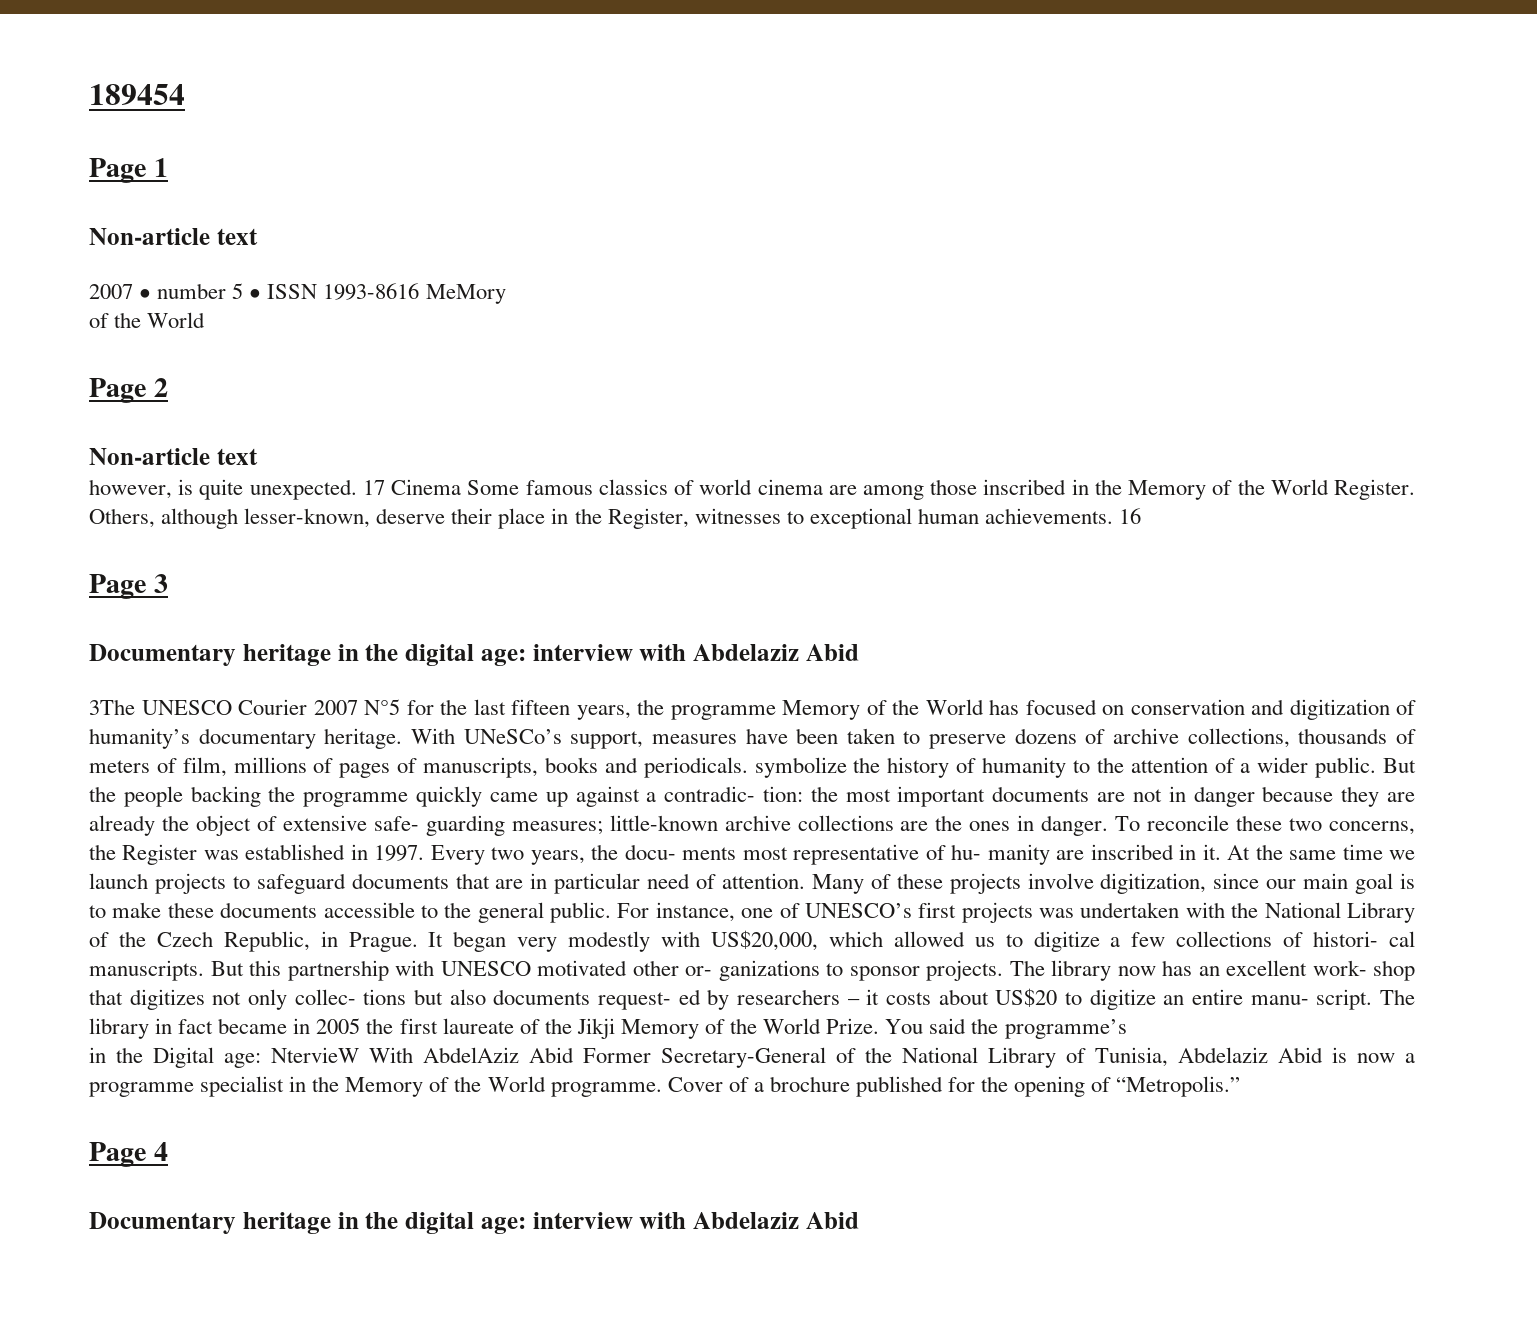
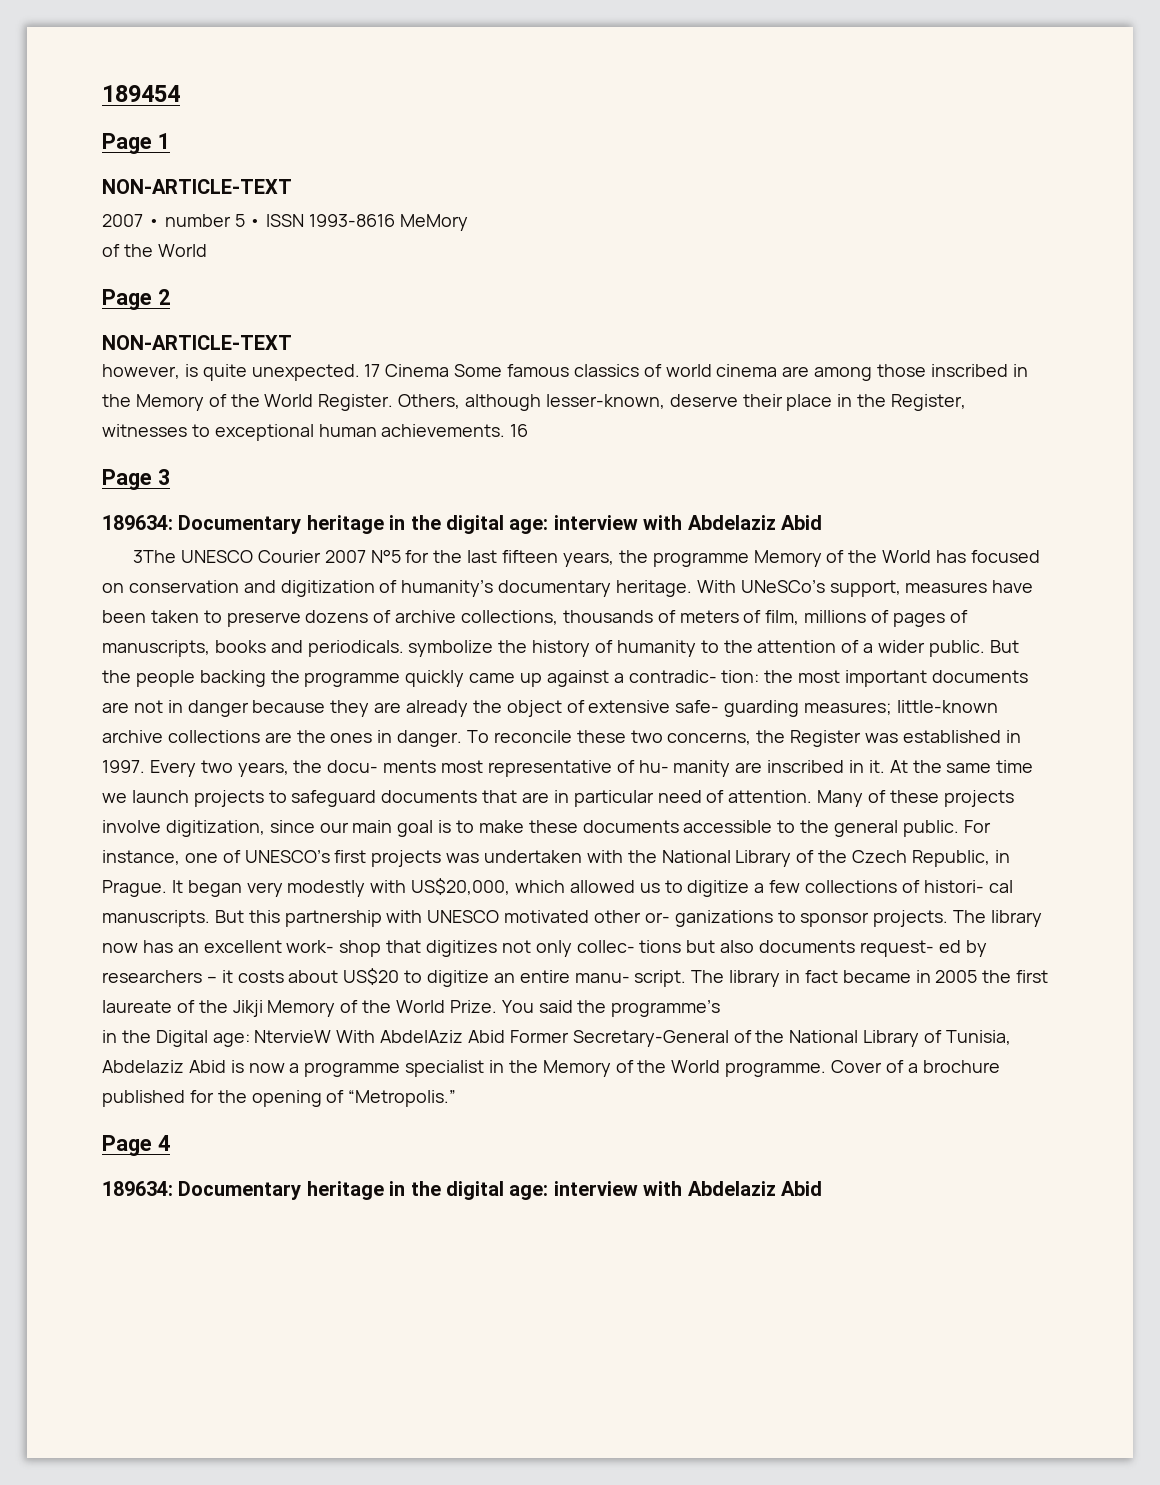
  Page 1
- Non-article text
+ NON-ARTICLE-TEXT
  Page 2
- Non-article text
+ NON-ARTICLE-TEXT
  Page 3
- Documentary heritage in the digital age: interview with Abdelaziz Abid
+ 189634: Documentary heritage in the digital age: interview with Abdelaziz Abid
  Page 4
- Documentary heritage in the digital age: interview with Abdelaziz Abid
+ 189634: Documentary heritage in the digital age: interview with Abdelaziz Abid

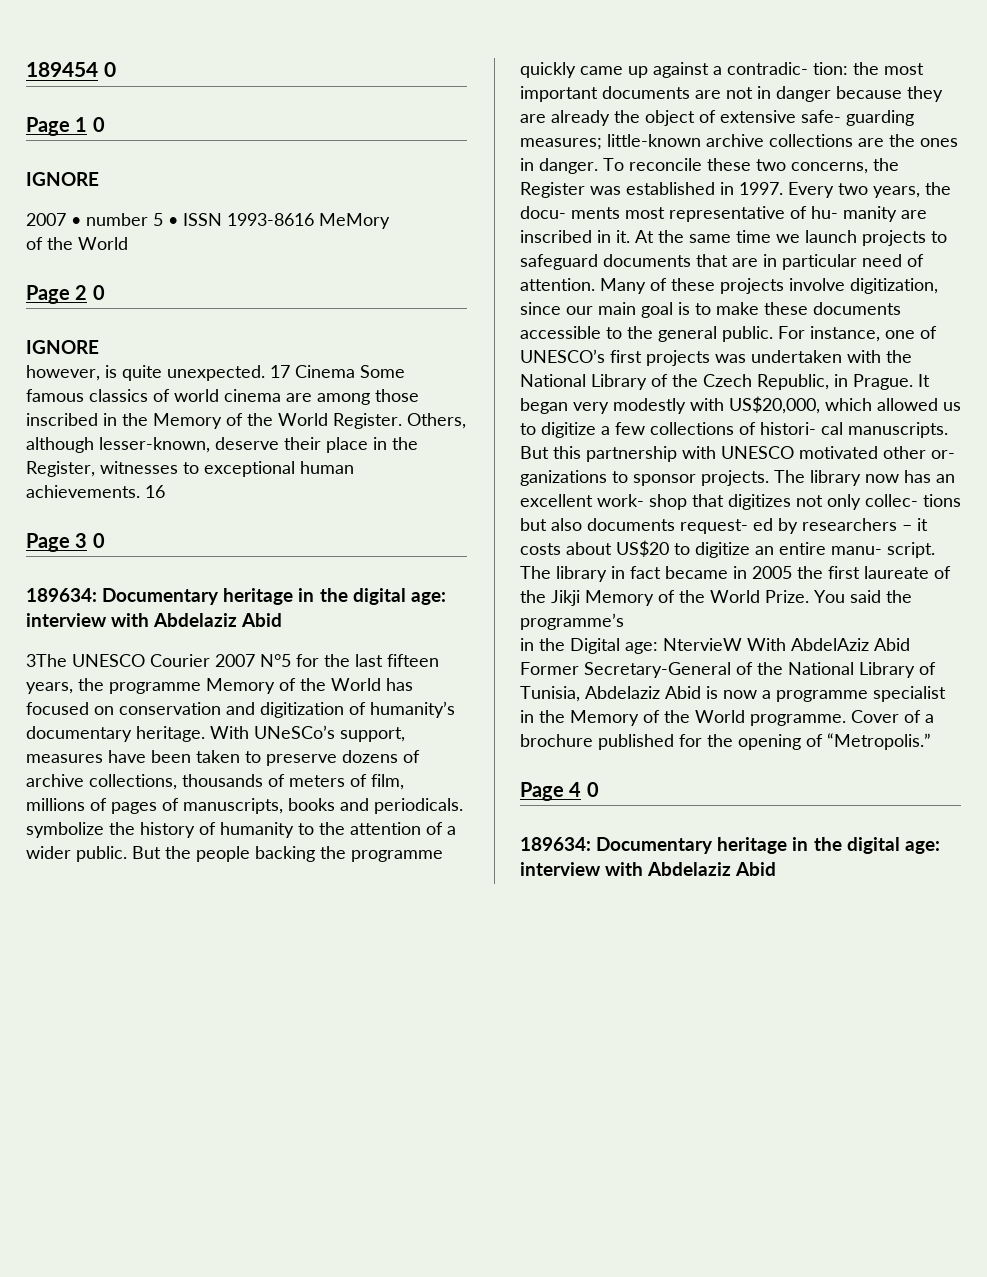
- 189454
+ 189454 0
- Page 1
- NON-ARTICLE-TEXT
+ Page 1 0
+ IGNORE
- Page 2
- NON-ARTICLE-TEXT
+ Page 2 0
+ IGNORE
- Page 3
+ Page 3 0
- Page 4
+ Page 4 0

